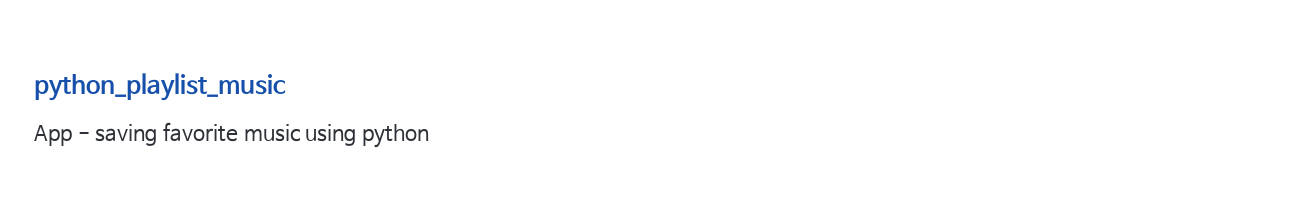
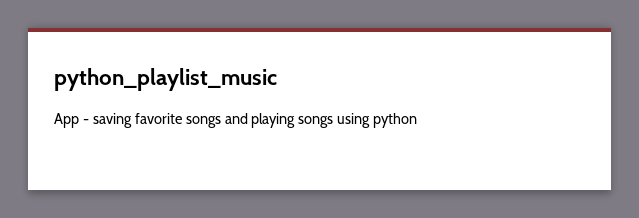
- App - saving favorite music using python
+ App - saving favorite songs and playing songs using python

